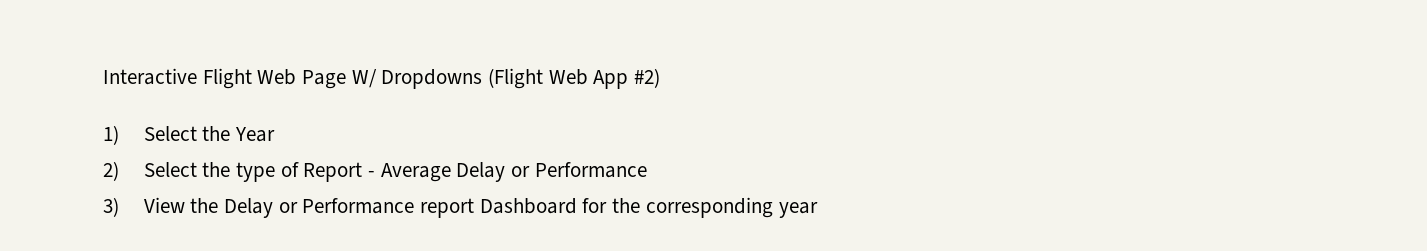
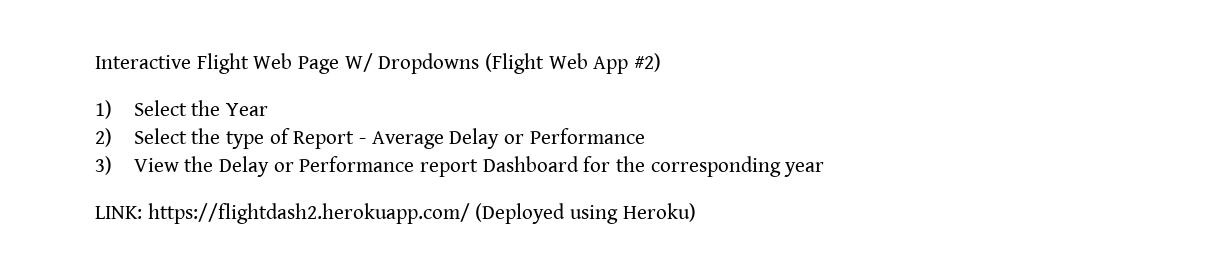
+ LINK: https://flightdash2.herokuapp.com/ (Deployed using Heroku)

